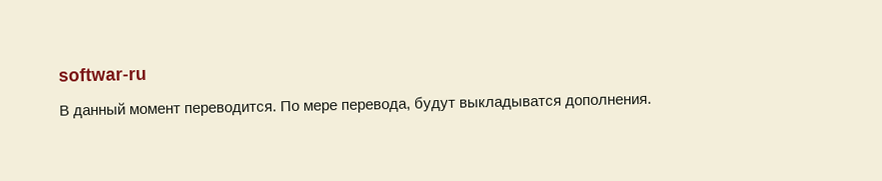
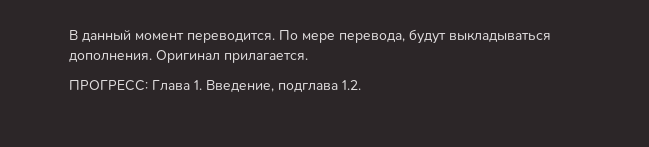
- softwar-ru
- По мере перевода, будут выкладыватся дополнения.
+ По мере перевода, будут выкладываться дополнения. Оригинал прилагается.
+ ПРОГРЕСС: Глава 1. Введение, подглава 1.2.

